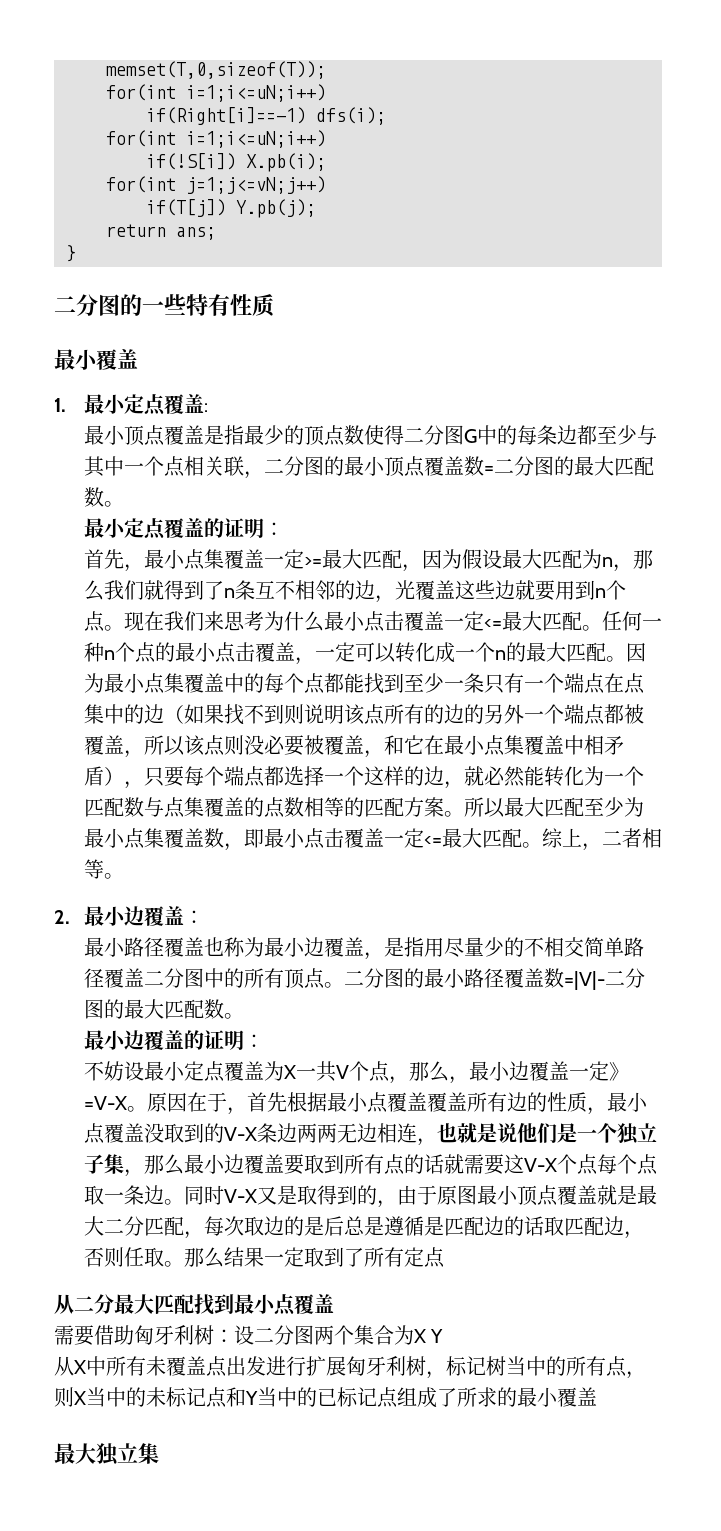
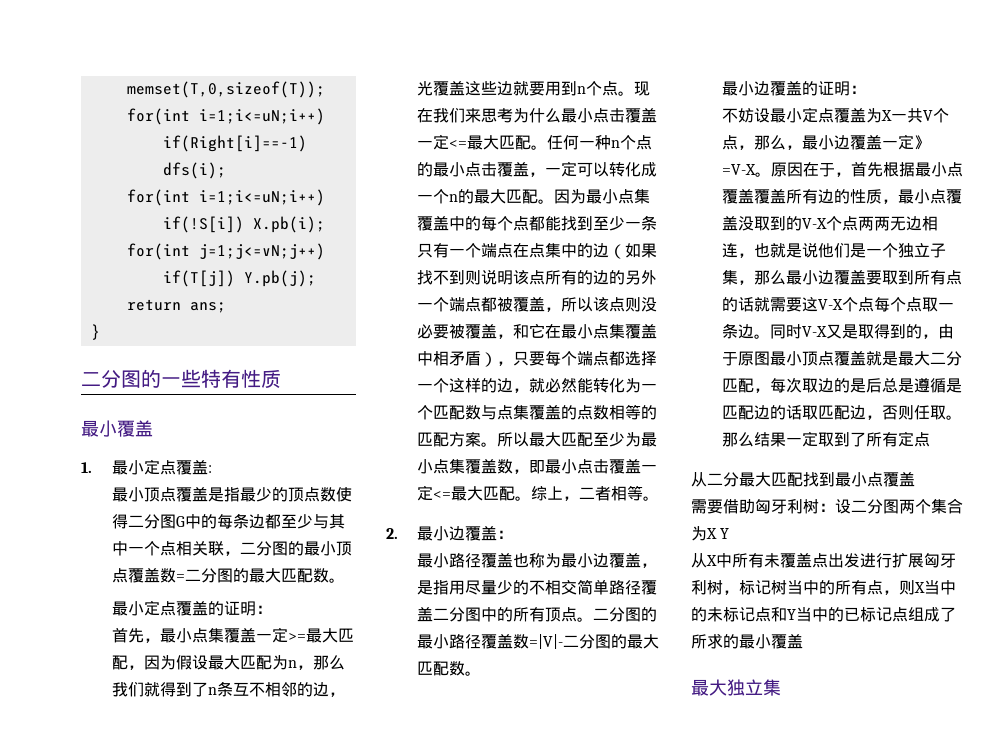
- 原因在于，首先根据最小点覆盖覆盖所有边的性质，最小点覆盖没取到的V-X条边两两无边相连，也就是说他们是一个独立子集，那么最小边覆盖要取到所有点的话就需要这V-X个点每个点取一条边。
+ 原因在于，首先根据最小点覆盖覆盖所有边的性质，最小点覆盖没取到的V-X个点两两无边相连，也就是说他们是一个独立子集，那么最小边覆盖要取到所有点的话就需要这V-X个点每个点取一条边。

